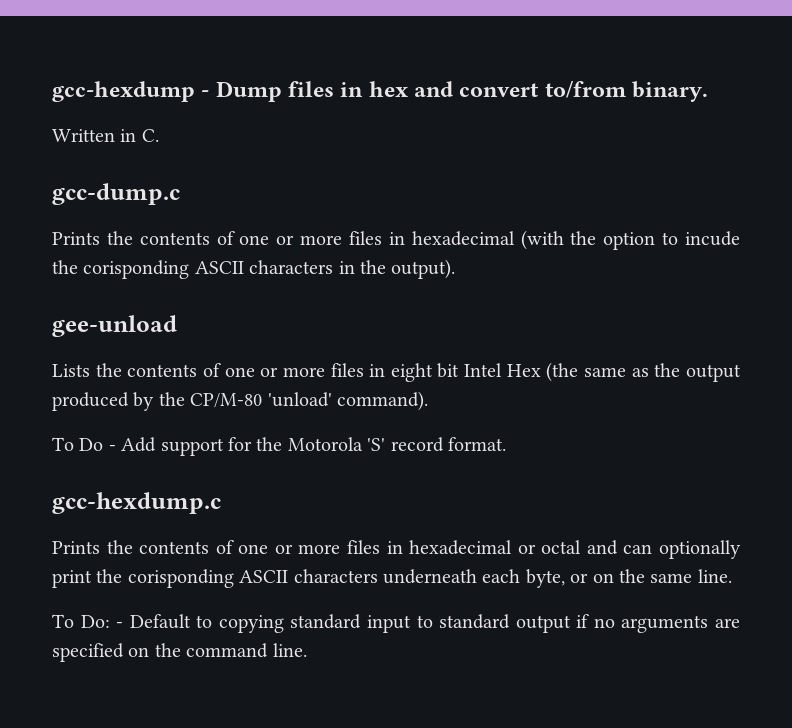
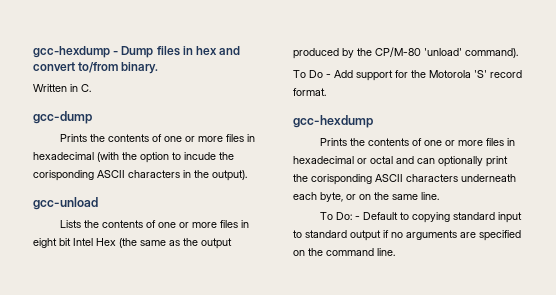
- gcc-dump.c
+ gcc-dump
- gee-unload
+ gcc-unload
  To Do - Add support for the Motorola 'S' record format.
- gcc-hexdump.c
+ gcc-hexdump

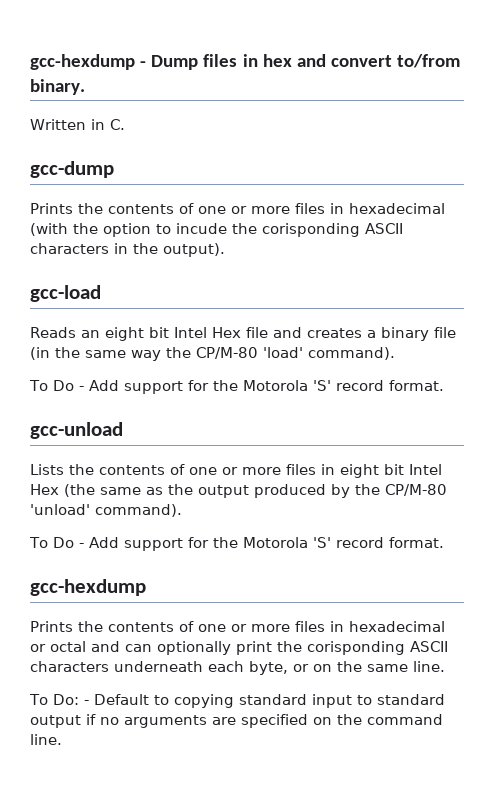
+ gcc-load
+ Reads an eight bit Intel Hex file and creates a binary file (in the same way the CP/M-80 'load' command).
+ To Do - Add support for the Motorola 'S' record format.

